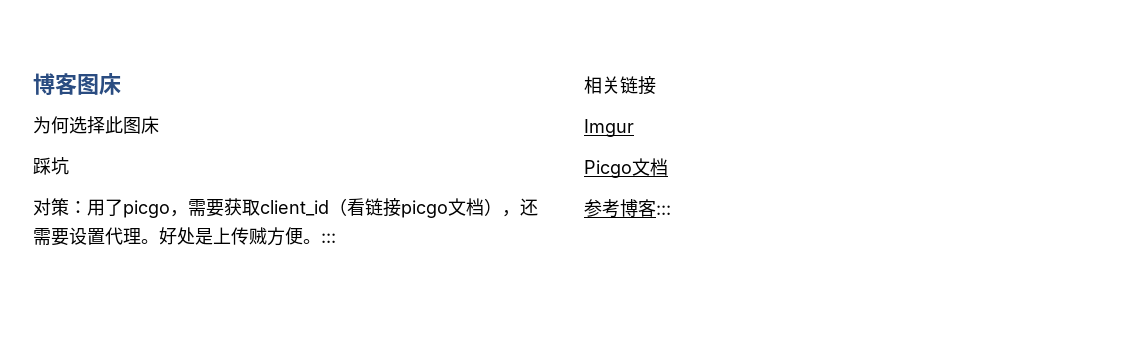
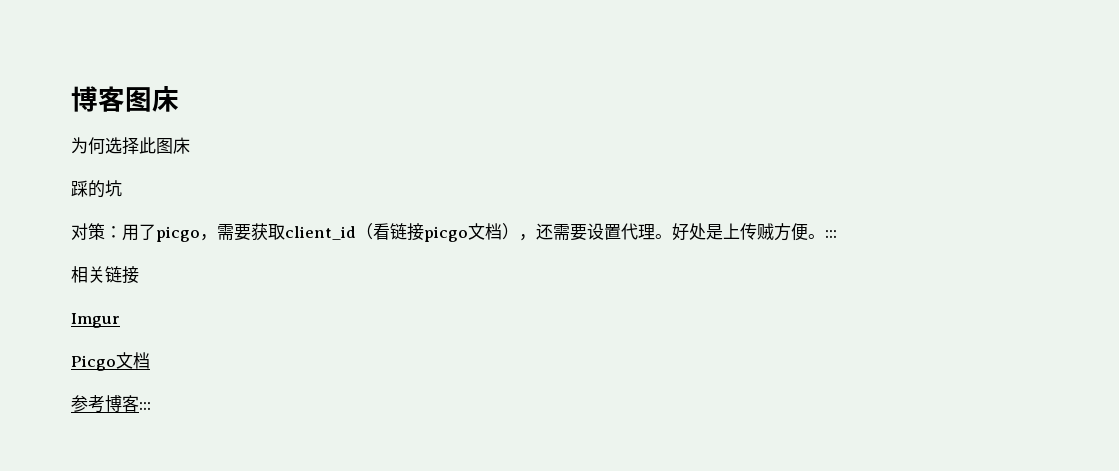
- 踩坑
+ 踩的坑

